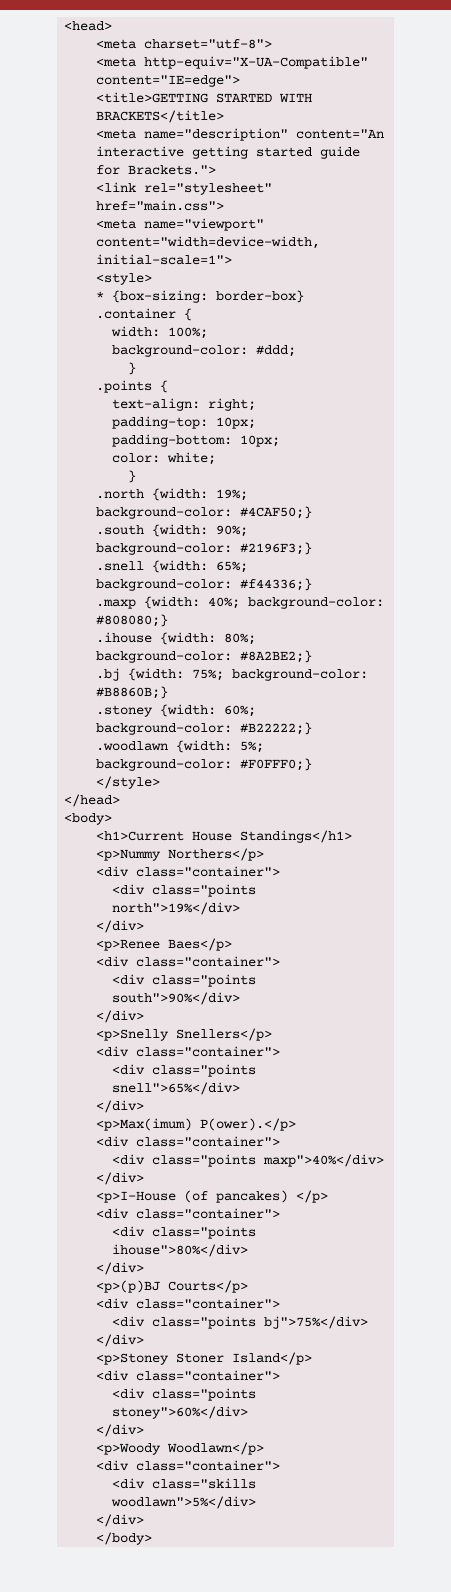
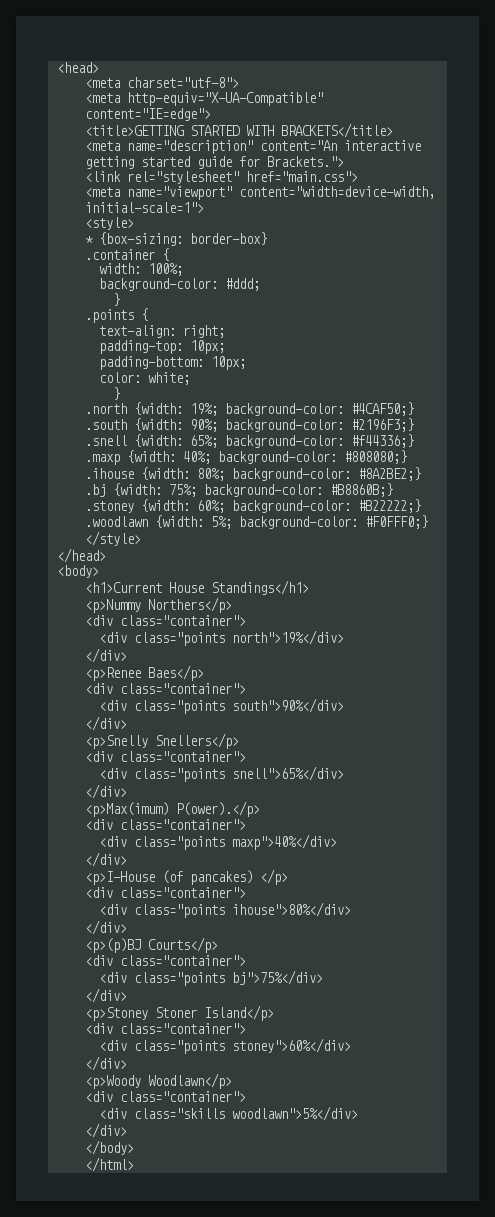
+ </html>

